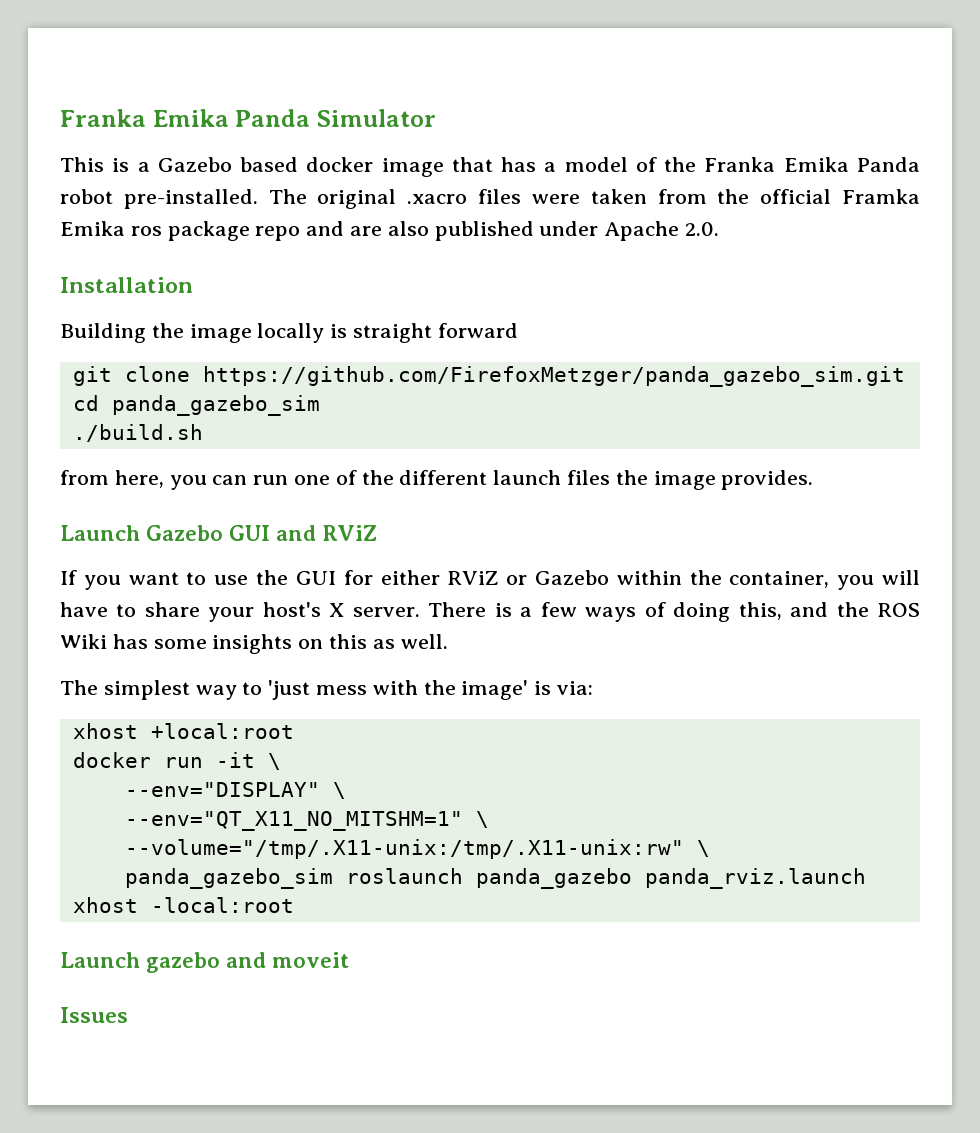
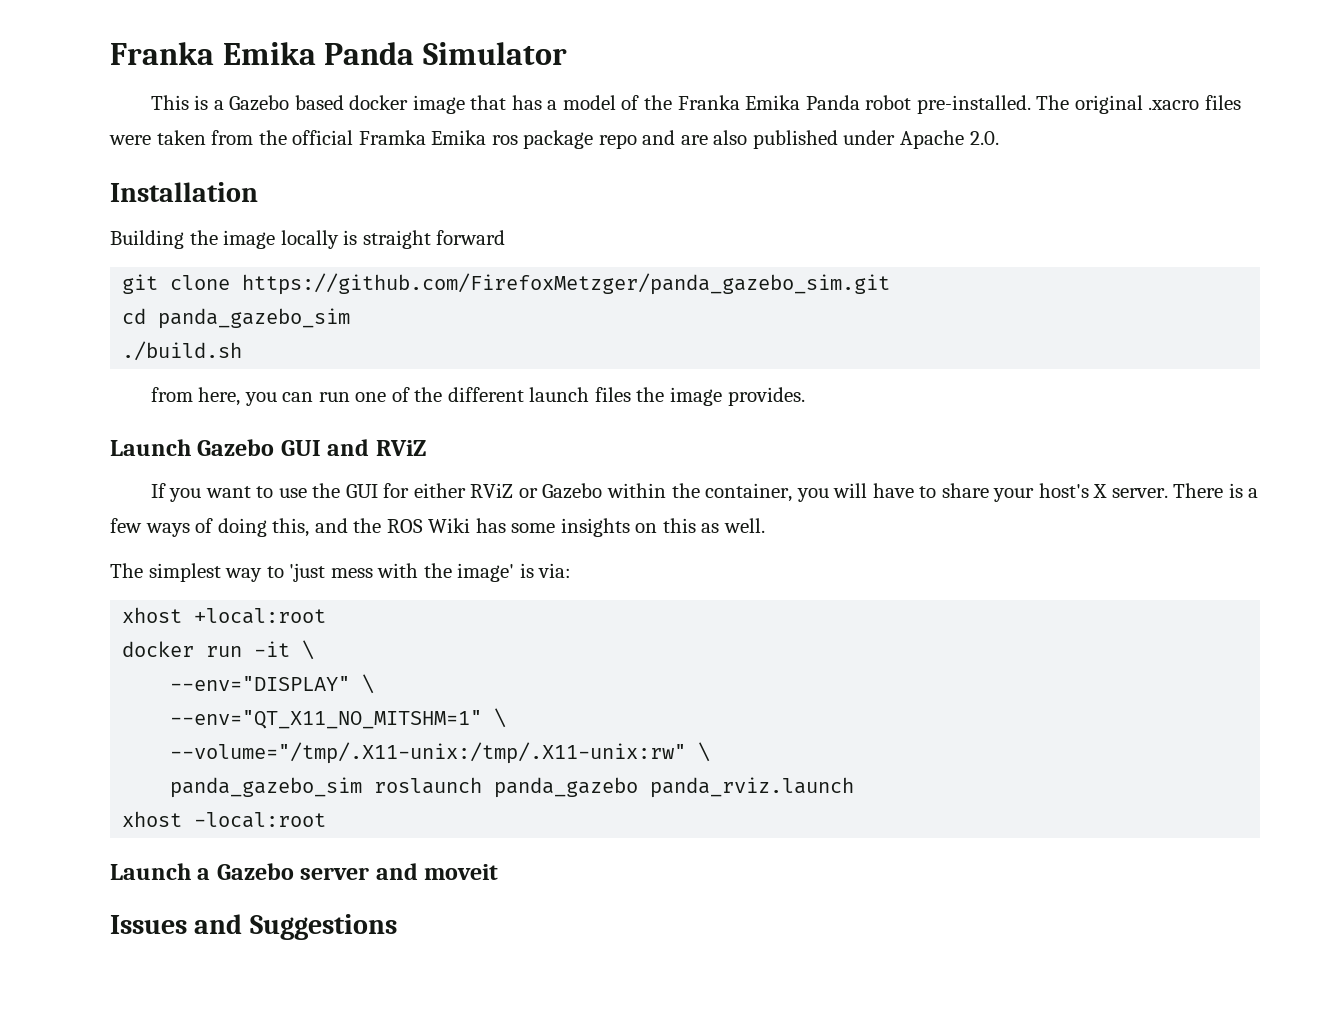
- Launch gazebo and moveit
+ Launch a Gazebo server and moveit
- Issues
+ Issues and Suggestions

